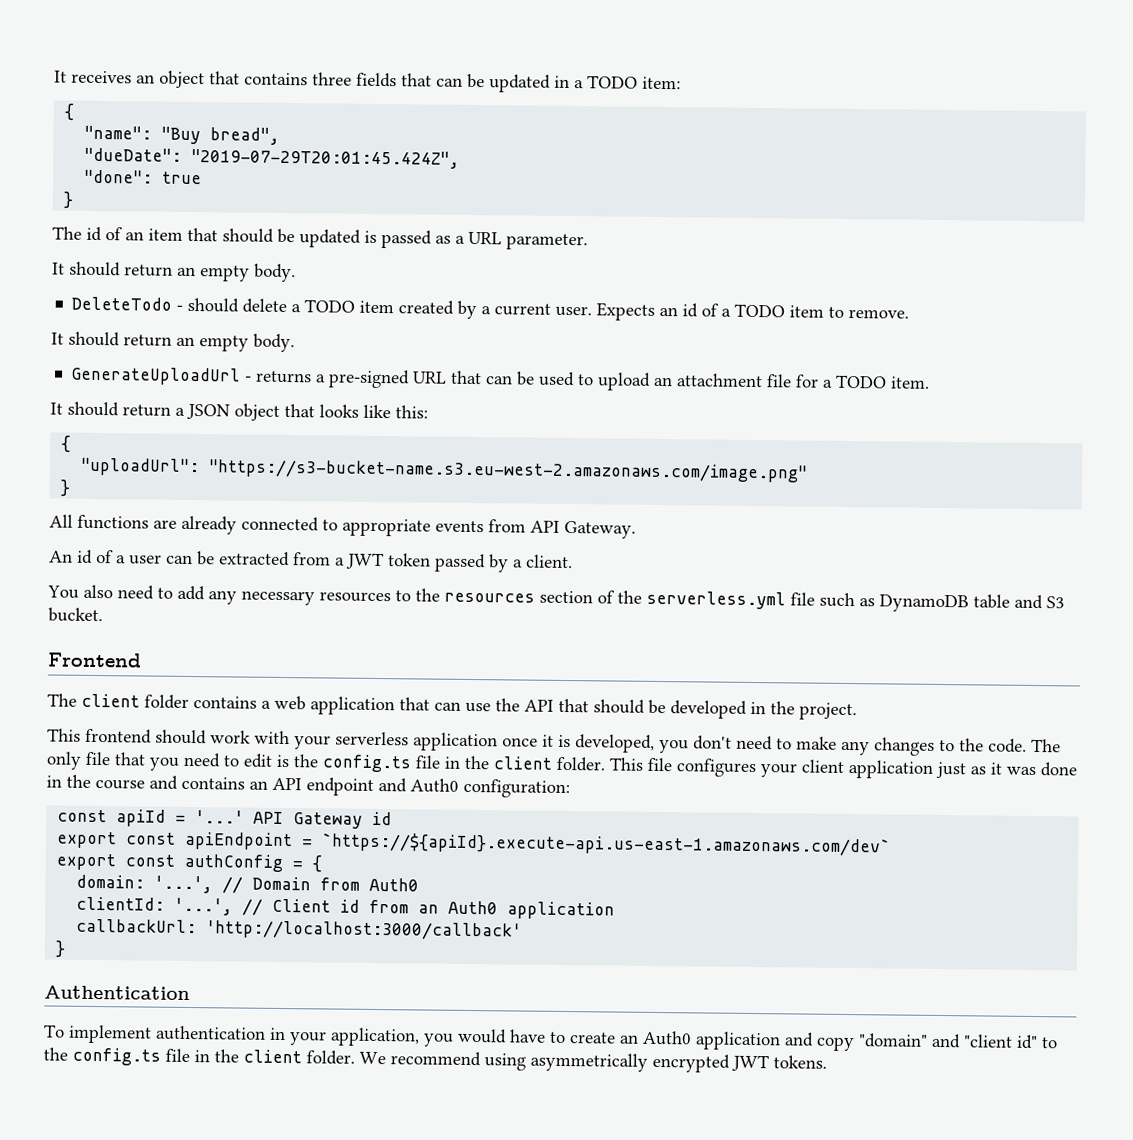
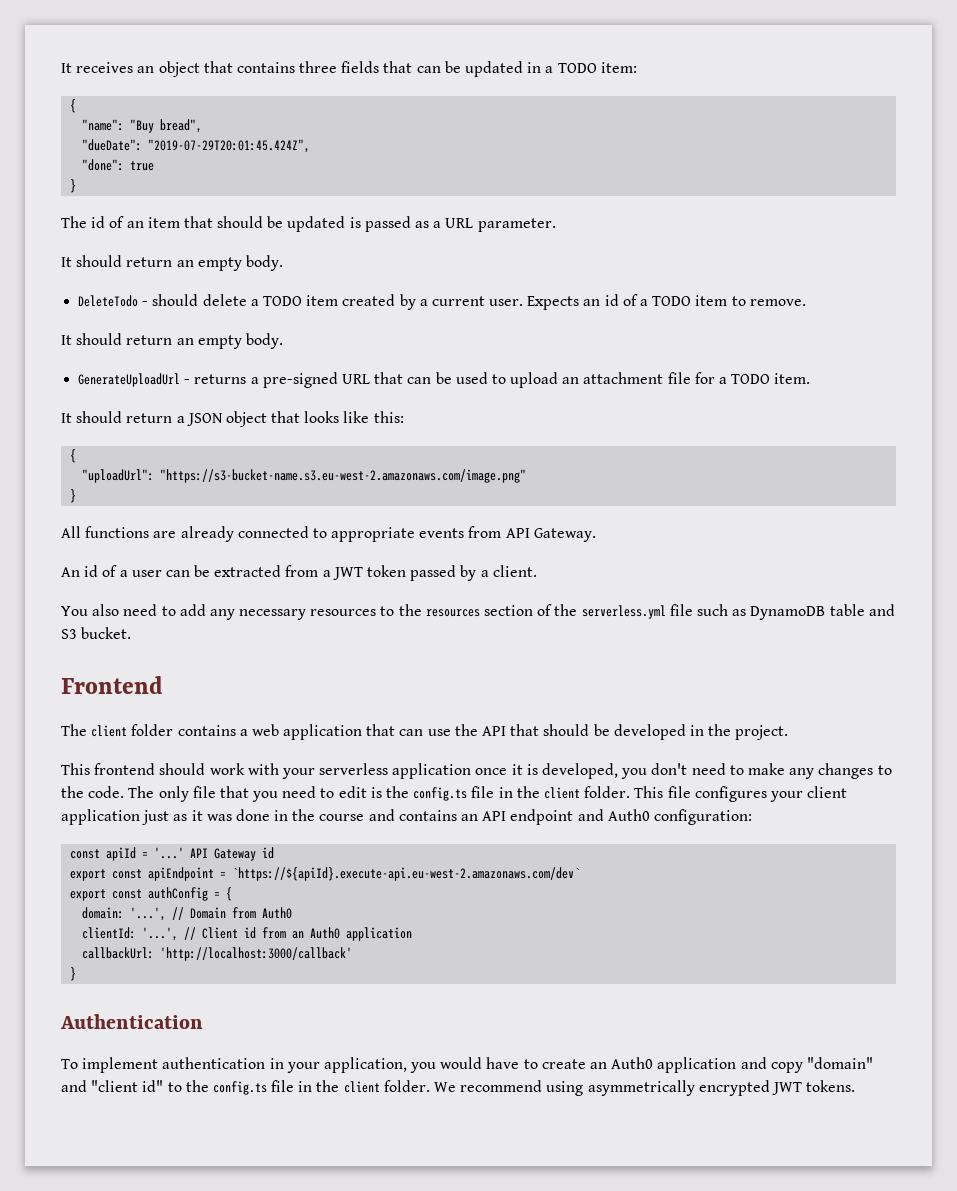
- export const apiEndpoint = `https://${apiId}.execute-api.us-east-1.amazonaws.com/dev`
+ export const apiEndpoint = `https://${apiId}.execute-api.eu-west-2.amazonaws.com/dev`

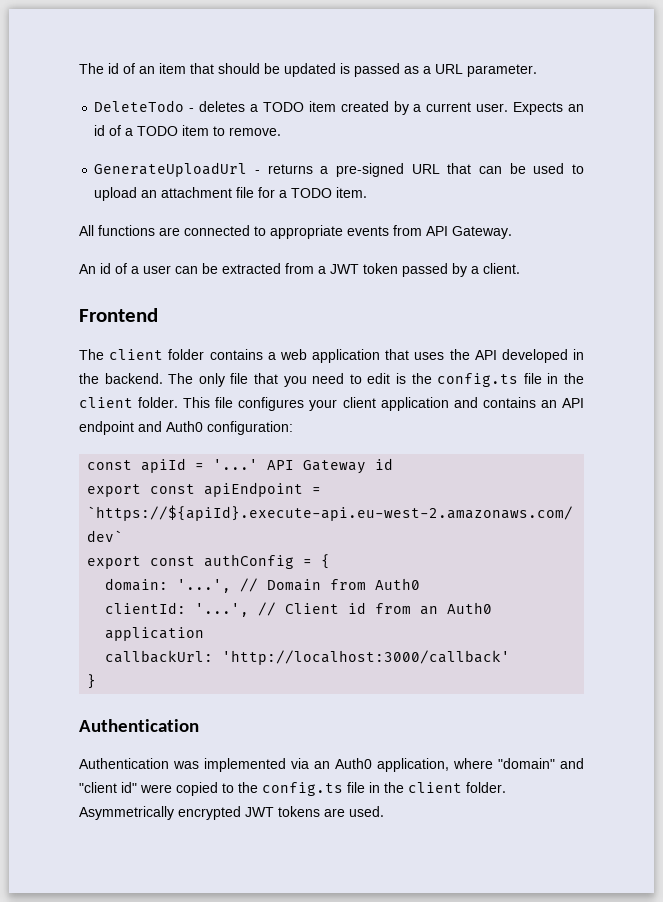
- It receives an object that contains three fields that can be updated in a TODO item:
- {
- "name": "Buy bread",
- "dueDate": "2019-07-29T20:01:45.424Z",
- "done": true
- }
  The id of an item that should be updated is passed as a URL parameter.
- It should return an empty body.
- DeleteTodo - should delete a TODO item created by a current user.
+ DeleteTodo - deletes a TODO item created by a current user.
  Expects an id of a TODO item to remove.
- It should return an empty body.
- It should return a JSON object that looks like this:
- {
- "uploadUrl": "https://s3-bucket-name.s3.eu-west-2.amazonaws.com/image.png"
- }
- All functions are already connected to appropriate events from API Gateway.
+ All functions are connected to appropriate events from API Gateway.
- You also need to add any necessary resources to the resources section of the serverless.yml file such as DynamoDB table and S3 bucket.
- The client folder contains a web application that can use the API that should be developed in the project.
- This frontend should work with your serverless application once it is developed, you don't need to make any changes to the code.
+ The client folder contains a web application that uses the API developed in the backend.
- This file configures your client application just as it was done in the course and contains an API endpoint and Auth0 configuration:
+ This file configures your client application and contains an API endpoint and Auth0 configuration:
- To implement authentication in your application, you would have to create an Auth0 application and copy "domain" and "client id" to the config.ts file in the client folder.
+ Authentication was implemented via an Auth0 application, where "domain" and "client id" were copied to the config.ts file in the client folder.
- We recommend using asymmetrically encrypted JWT tokens.
+ Asymmetrically encrypted JWT tokens are used.

